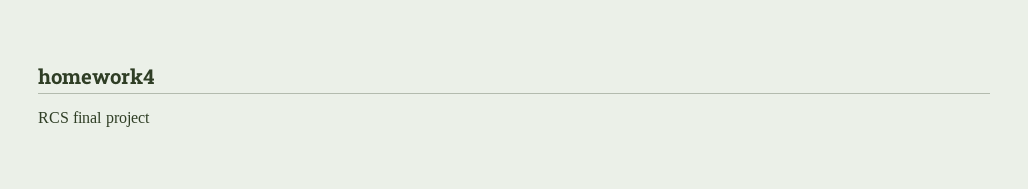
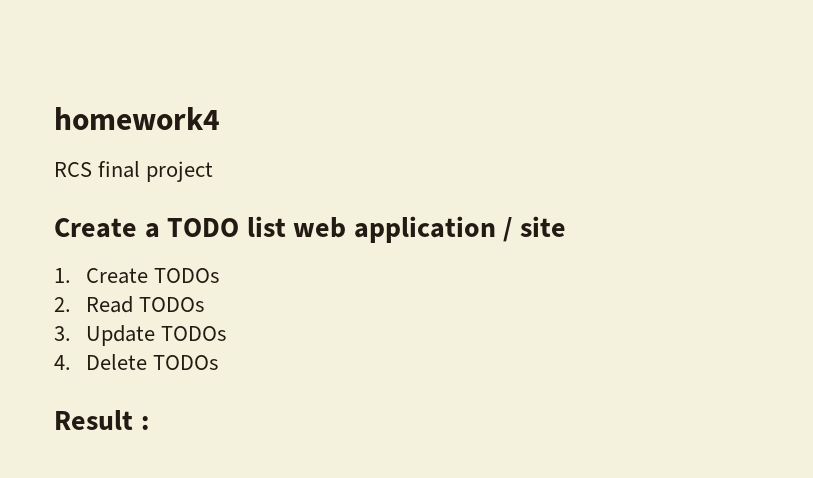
+ Create a TODO list web application / site
+ 1. Create TODOs
+ 2. Read TODOs
+ 3. Update TODOs
+ 4. Delete TODOs
+ Result :

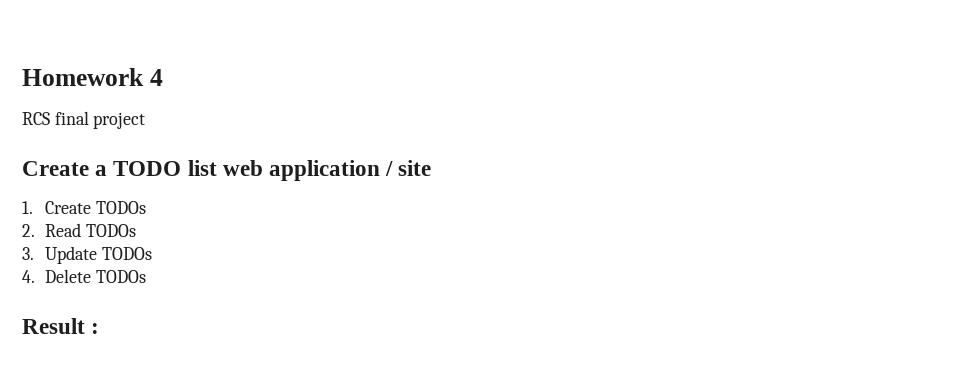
- homework4
+ Homework 4

